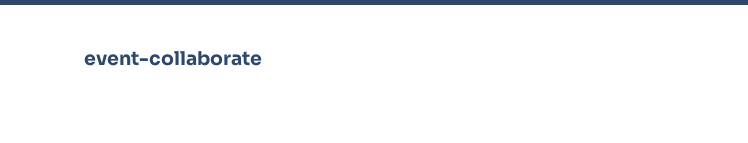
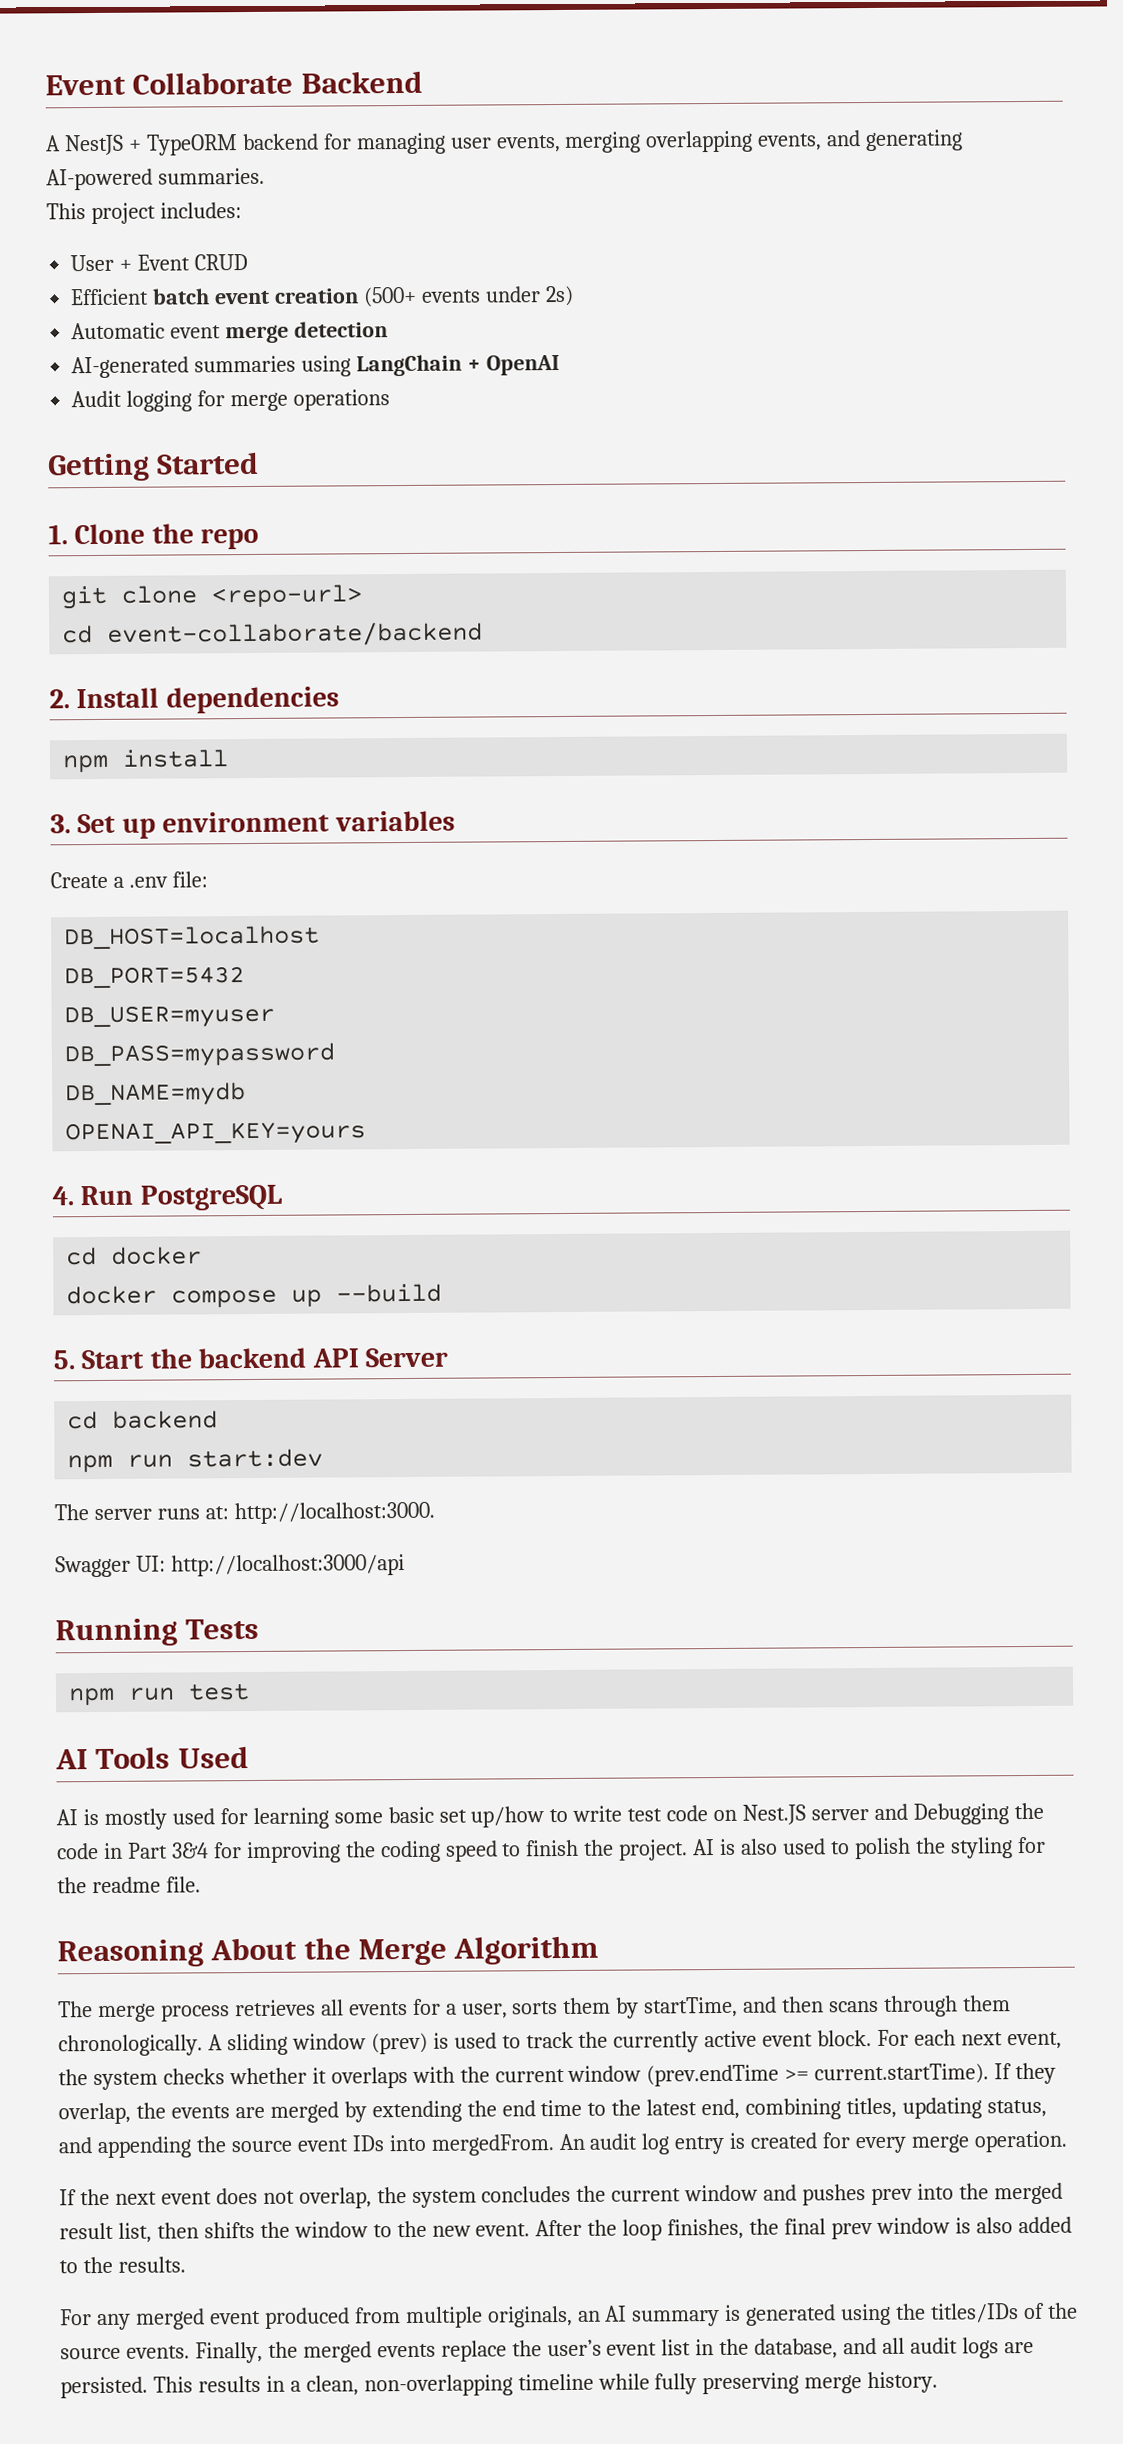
- event-collaborate
+ Event Collaborate Backend
+ A NestJS + TypeORM backend for managing user events, merging overlapping events, and generating AI-powered summaries.
+ This project includes:
+ User + Event CRUD
+ Efficient batch event creation (500+ events under 2s)
+ Automatic event merge detection
+ AI-generated summaries using LangChain + OpenAI
+ Audit logging for merge operations
+ Getting Started
+ 1. Clone the repo
+ git clone <repo-url>
+ cd event-collaborate/backend
+ 2. Install dependencies
+ npm install
+ 3. Set up environment variables
+ Create a .env file:
+ DB_HOST=localhost
+ DB_PORT=5432
+ DB_USER=myuser
+ DB_PASS=mypassword
+ DB_NAME=mydb
+ OPENAI_API_KEY=yours
+ 4. Run PostgreSQL
+ cd docker
+ docker compose up --build
+ 5. Start the backend API Server
+ cd backend
+ npm run start:dev
+ The server runs at: http://localhost:3000.
+ Swagger UI: http://localhost:3000/api
+ Running Tests
+ npm run test
+ AI Tools Used
+ AI is mostly used for learning some basic set up/how to write test code on Nest.JS server and Debugging the code in Part 3&4 for improving the coding speed to finish the project. AI is also used to polish the styling for the readme file.
+ Reasoning About the Merge Algorithm
+ The merge process retrieves all events for a user, sorts them by startTime, and then scans through them chronologically. A sliding window (prev) is used to track the currently active event block. For each next event, the system checks whether it overlaps with the current window (prev.endTime >= current.startTime). If they overlap, the events are merged by extending the end time to the latest end, combining titles, updating status, and appending the source event IDs into mergedFrom. An audit log entry is created for every merge operation.
+ If the next event does not overlap, the system concludes the current window and pushes prev into the merged result list, then shifts the window to the new event. After the loop finishes, the final prev window is also added to the results.
+ For any merged event produced from multiple originals, an AI summary is generated using the titles/IDs of the source events. Finally, the merged events replace the user’s event list in the database, and all audit logs are persisted. This results in a clean, non-overlapping timeline while fully preserving merge history.

